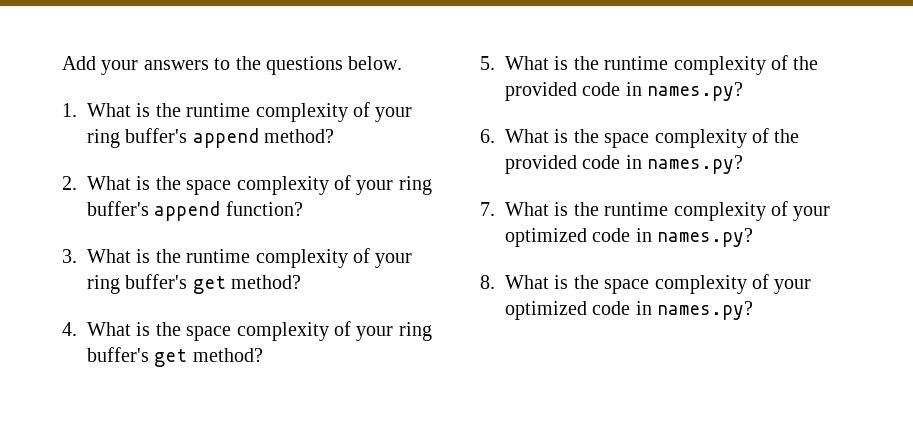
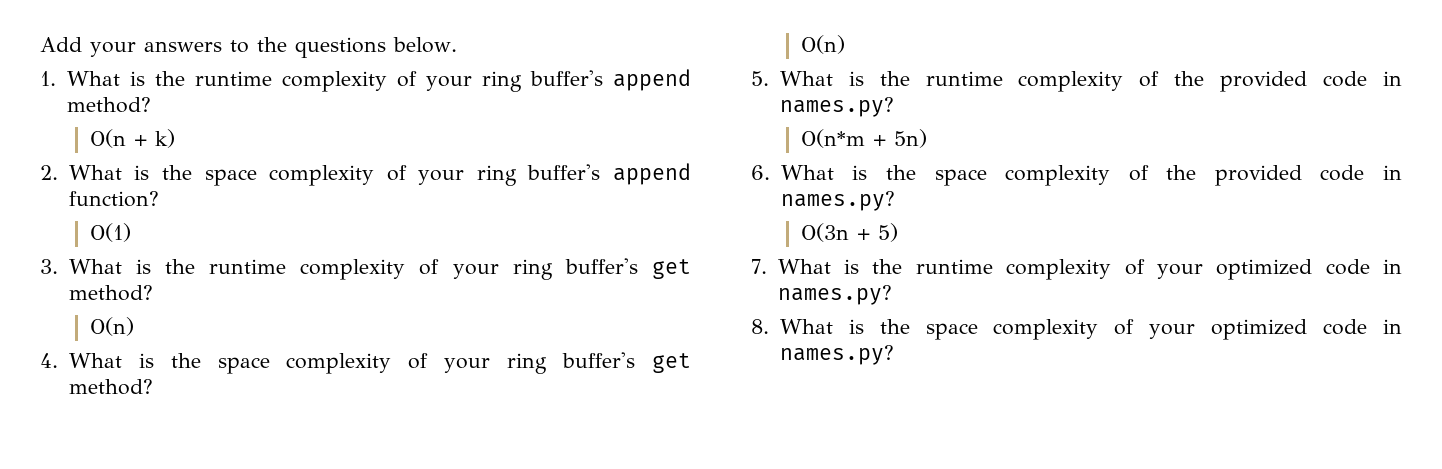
+ O(n + k)
+ O(1)
  3. What is the runtime complexity of your ring buffer's get method?
+ O(n)
  4. What is the space complexity of your ring buffer's get method?
+ O(n)
+ O(n*m + 5n)
+ O(3n + 5)

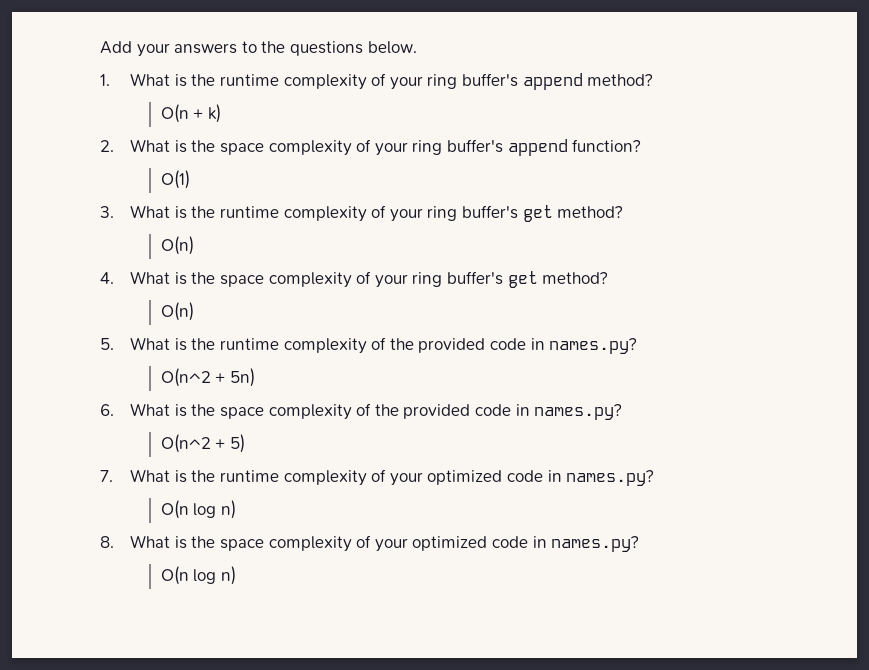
- O(n*m + 5n)
+ O(n^2 + 5n)
- O(3n + 5)
+ O(n^2 + 5)
  7. What is the runtime complexity of your optimized code in names.py?
+ O(n log n)
  8. What is the space complexity of your optimized code in names.py?
+ O(n log n)

